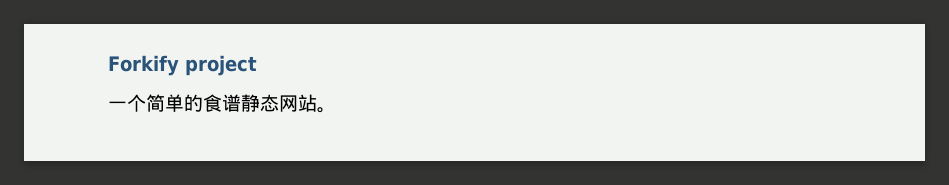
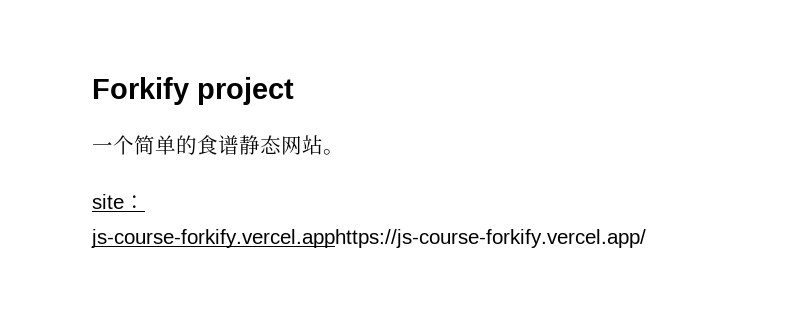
+ site：js-course-forkify.vercel.apphttps://js-course-forkify.vercel.app/

